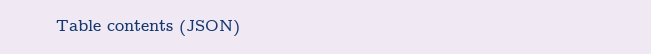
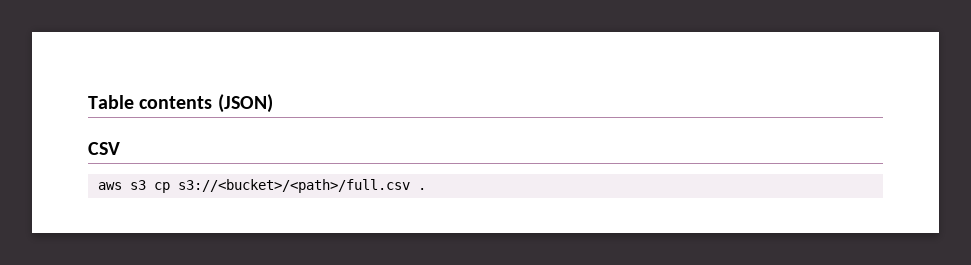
+ CSV
+ aws s3 cp s3://<bucket>/<path>/full.csv .

